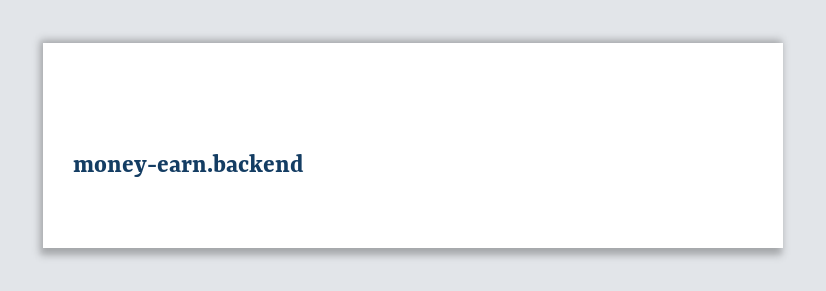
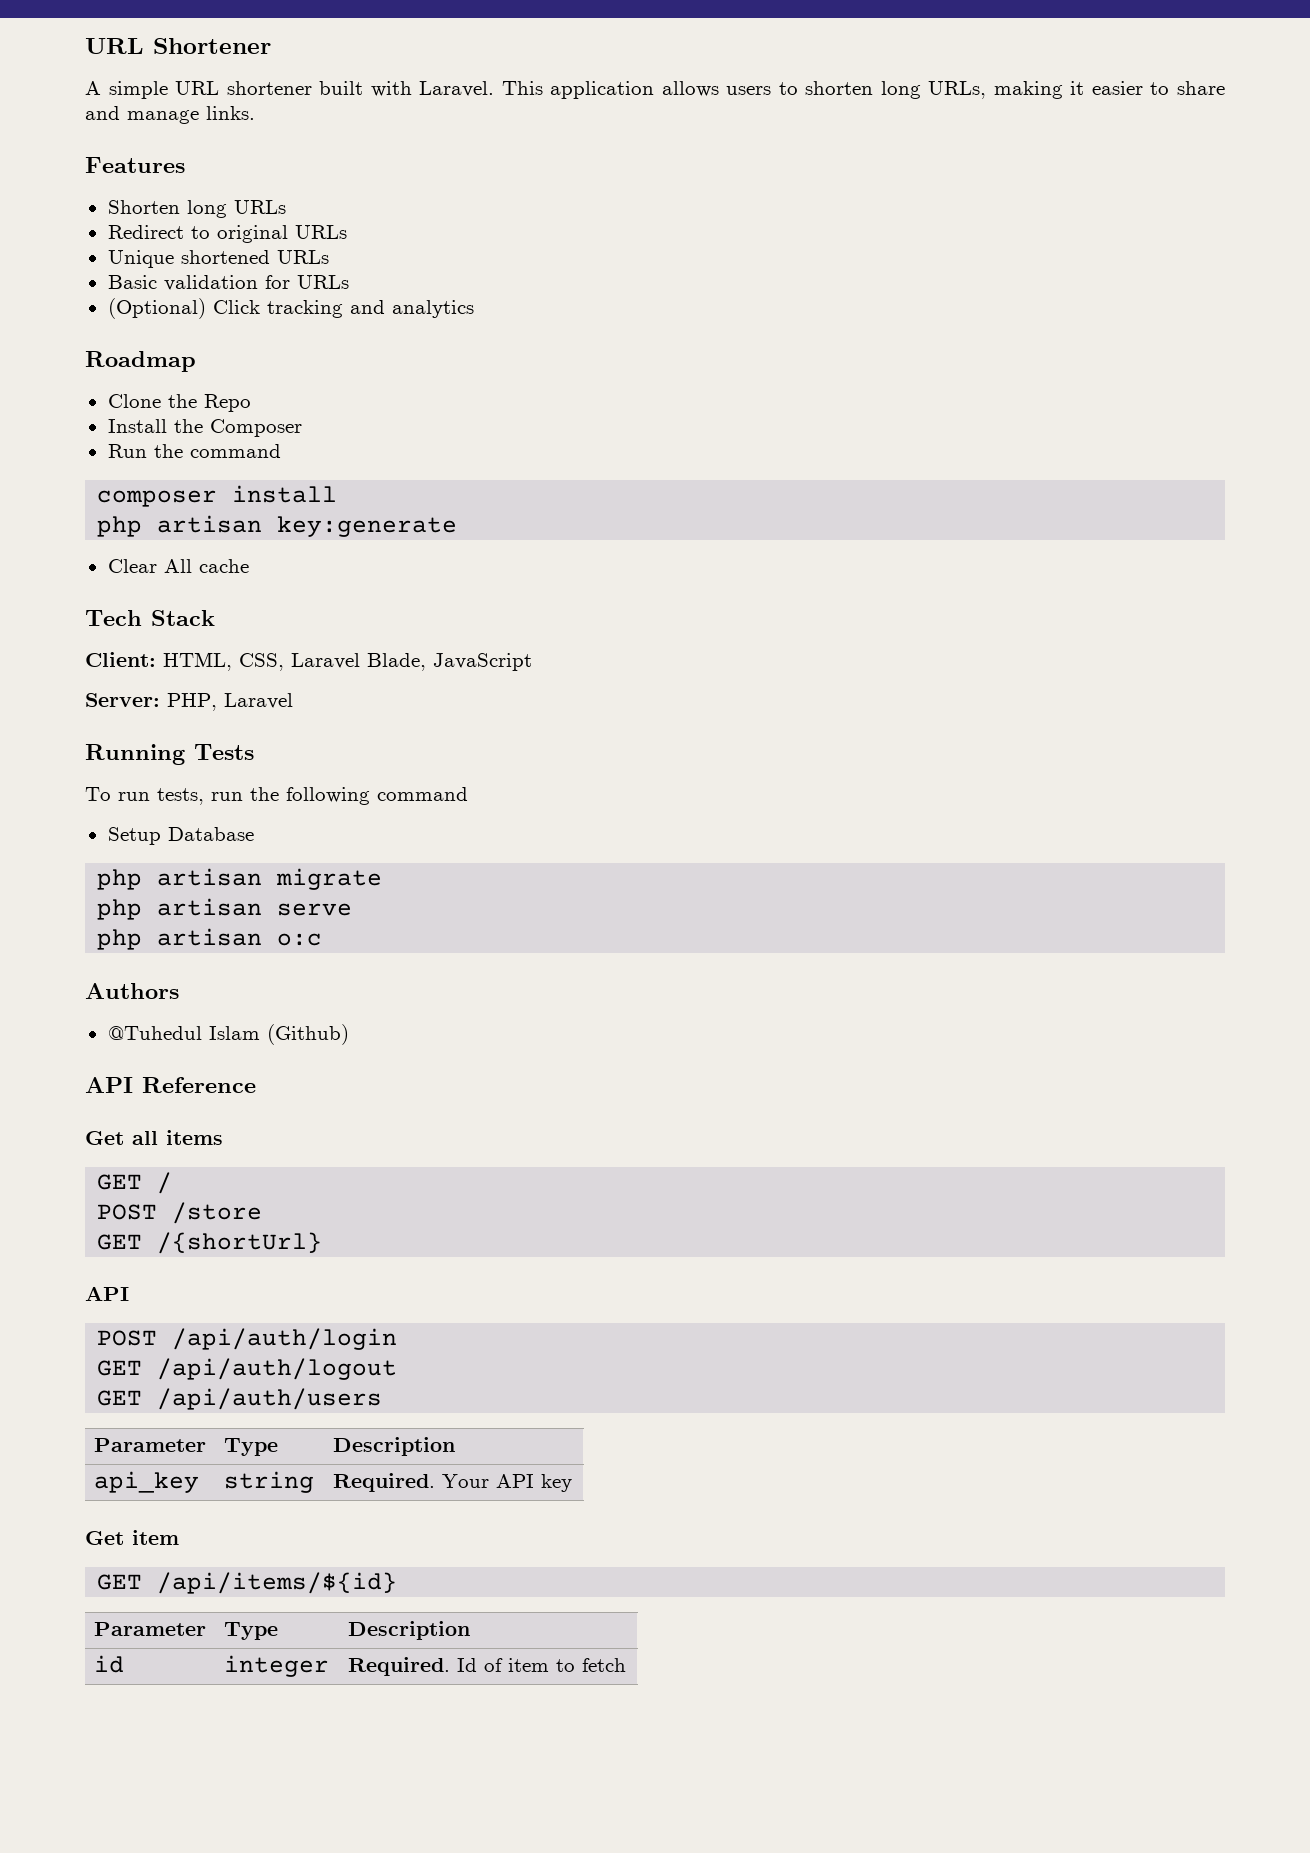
- money-earn.backend
+ URL Shortener
+ A simple URL shortener built with Laravel. This application allows users to shorten long URLs, making it easier to share and manage links.
+ Features
+ Shorten long URLs
+ Redirect to original URLs
+ Unique shortened URLs
+ Basic validation for URLs
+ (Optional) Click tracking and analytics
+ Roadmap
+ Clone the Repo
+ Install the Composer
+ Run the command
+ composer install
+ php artisan key:generate
+ Clear All cache
+ Tech Stack
+ Client: HTML, CSS, Laravel Blade, JavaScript
+ Server: PHP, Laravel
+ Running Tests
+ To run tests, run the following command
+ Setup Database
+ php artisan migrate
+ php artisan serve
+ php artisan o:c
+ Authors
+ @Tuhedul Islam (Github)
+ API Reference
+ Get all items
+ GET /
+ POST /store
+ GET /{shortUrl}
+ API
+ POST /api/auth/login
+ GET /api/auth/logout
+ GET /api/auth/users
+ Parameter | Type | Description
+ api_key | string | Required. Your API key
+ Get item
+ GET /api/items/${id}
+ Parameter | Type | Description
+ id | integer | Required. Id of item to fetch

